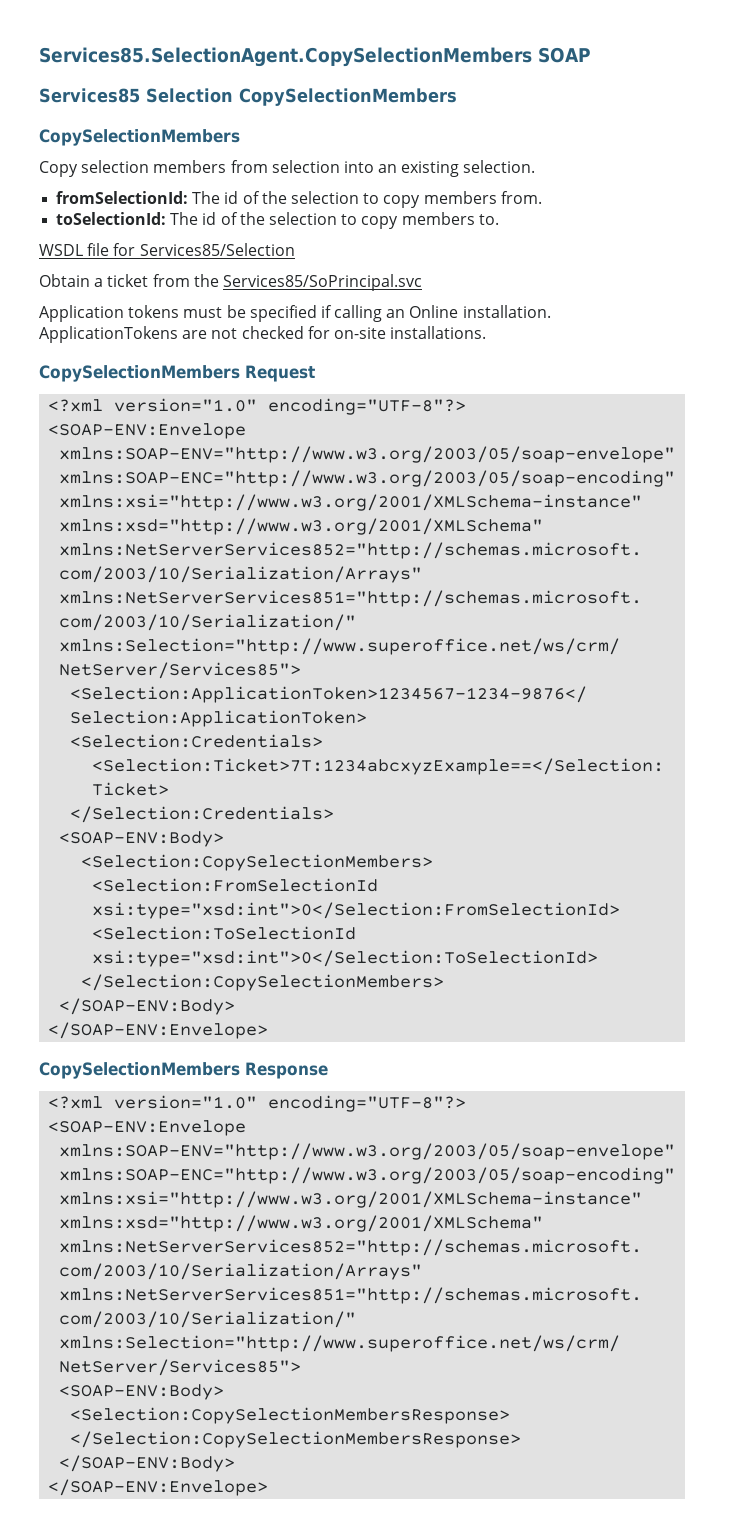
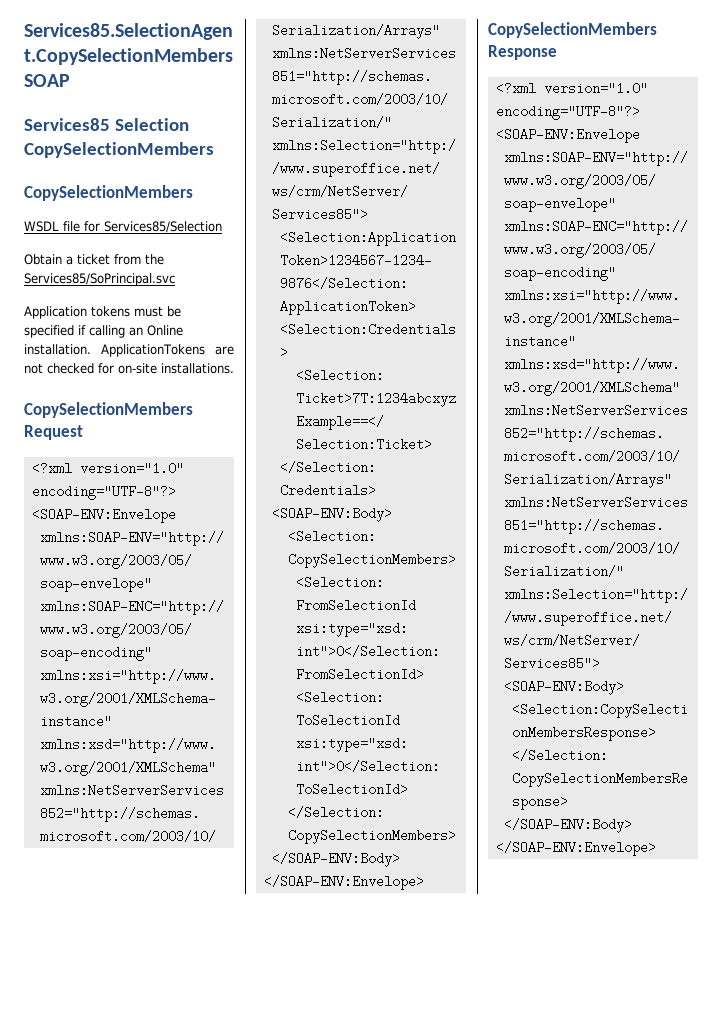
- Copy selection members from selection into an existing selection.
- fromSelectionId: The id of the selection to copy members from.
- toSelectionId: The id of the selection to copy members to.

